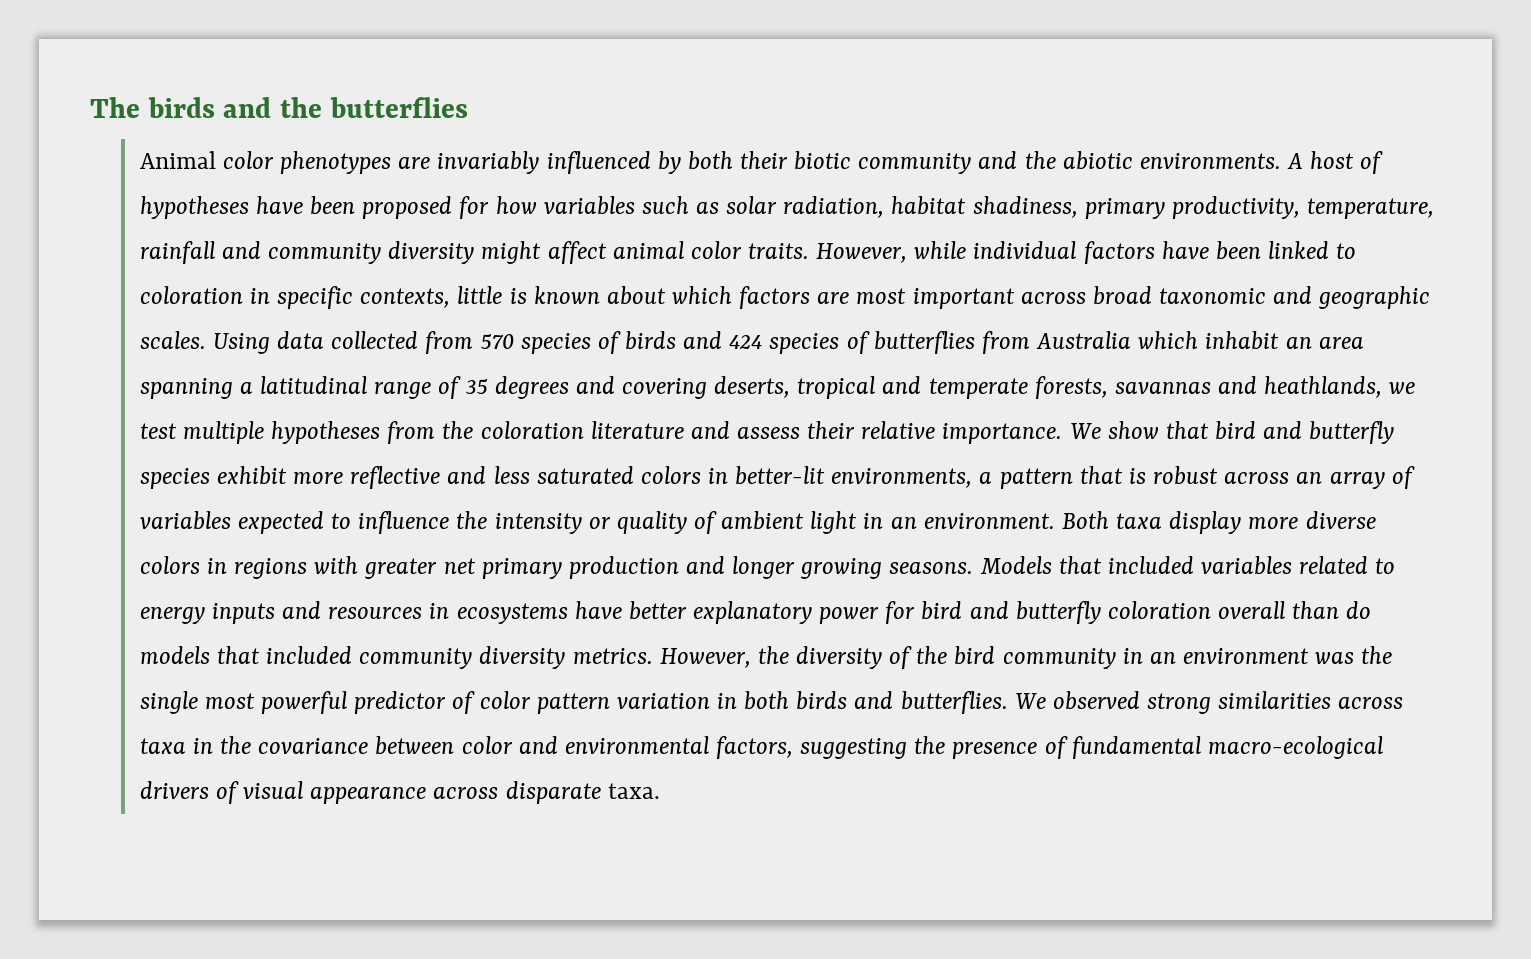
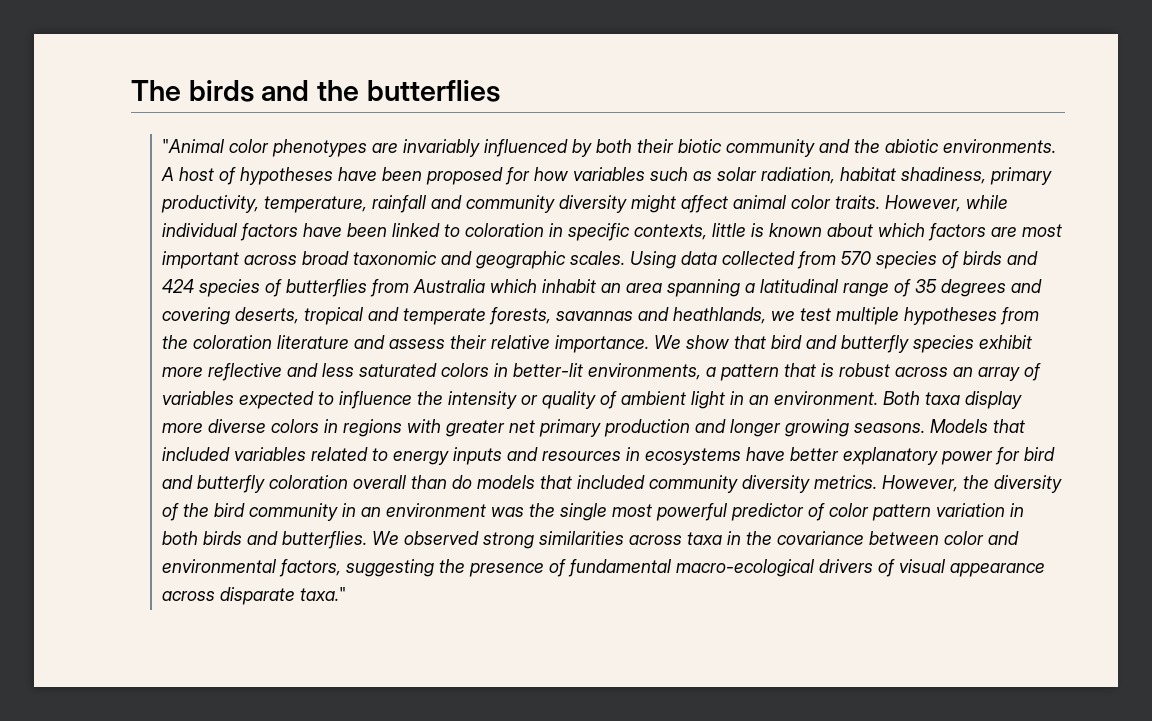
- Animal color phenotypes are invariably influenced by both their biotic community and the abiotic environments.
+ "Animal color phenotypes are invariably influenced by both their biotic community and the abiotic environments.
- We observed strong similarities across taxa in the covariance between color and environmental factors, suggesting the presence of fundamental macro-ecological drivers of visual appearance across disparate taxa.
+ We observed strong similarities across taxa in the covariance between color and environmental factors, suggesting the presence of fundamental macro-ecological drivers of visual appearance across disparate taxa."

